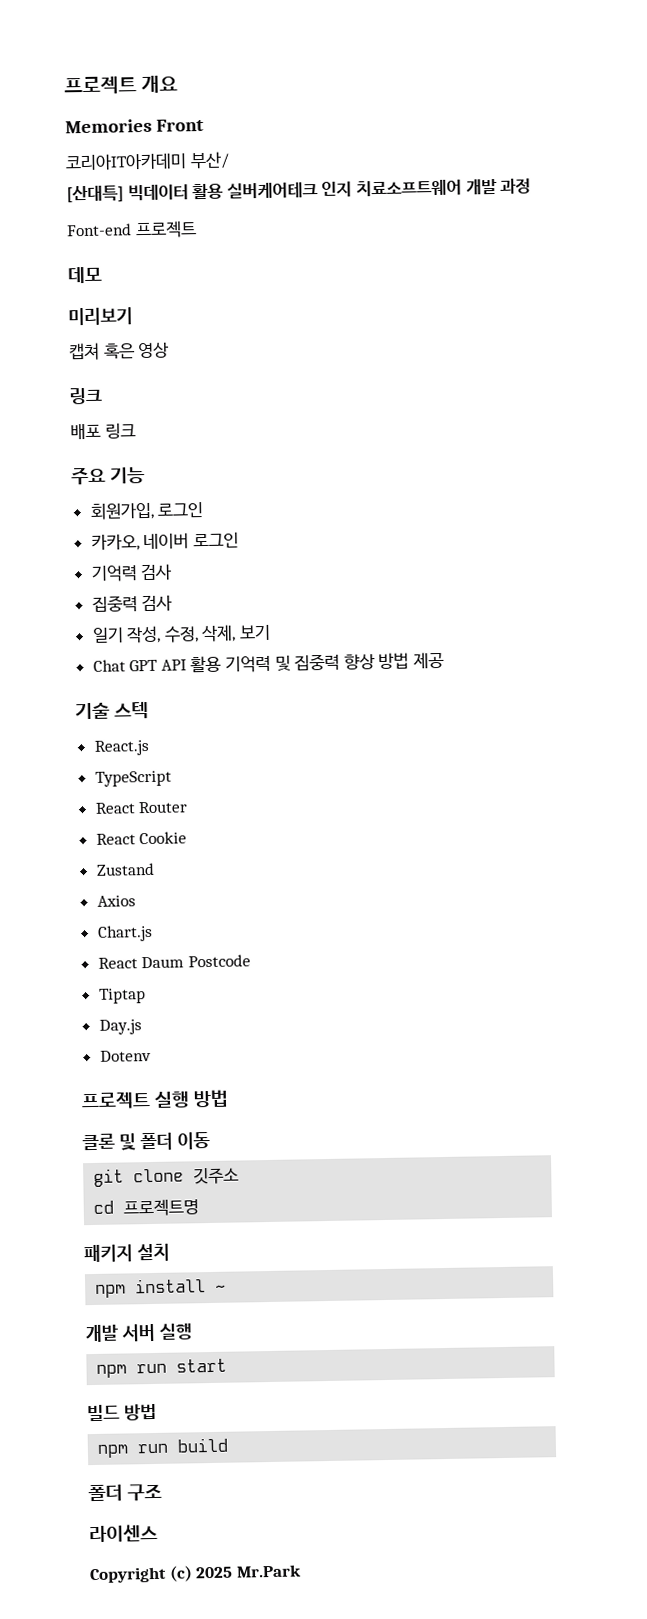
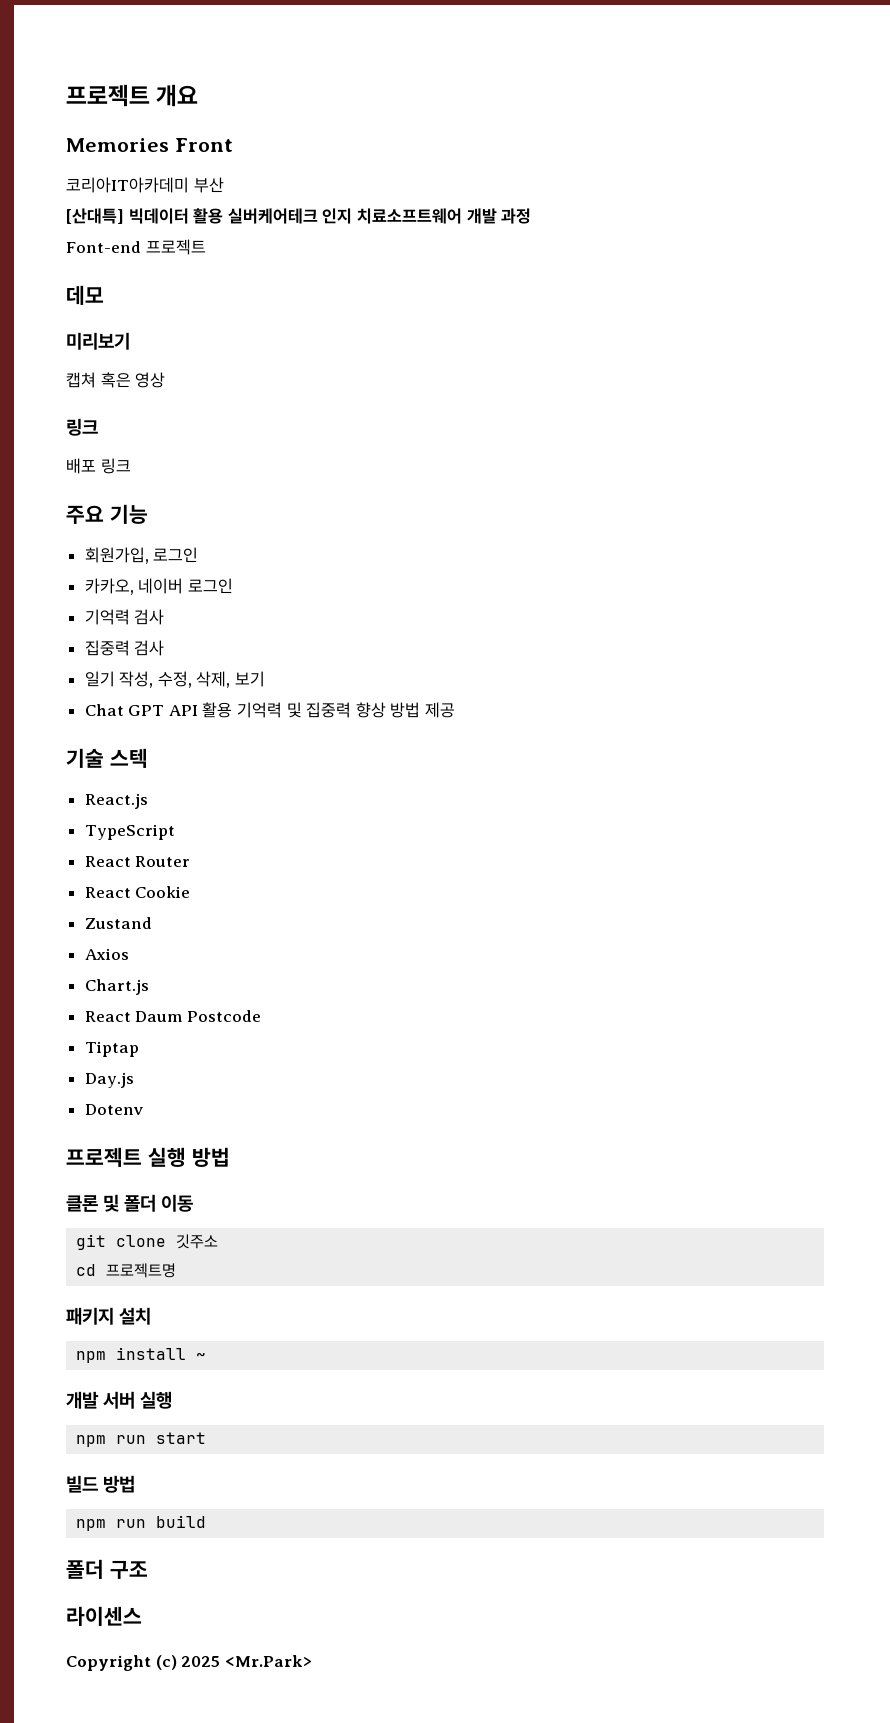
- 코리아IT아카데미 부산/
+ 코리아IT아카데미 부산
- Copyright (c) 2025 Mr.Park
+ Copyright (c) 2025 <Mr.Park>

